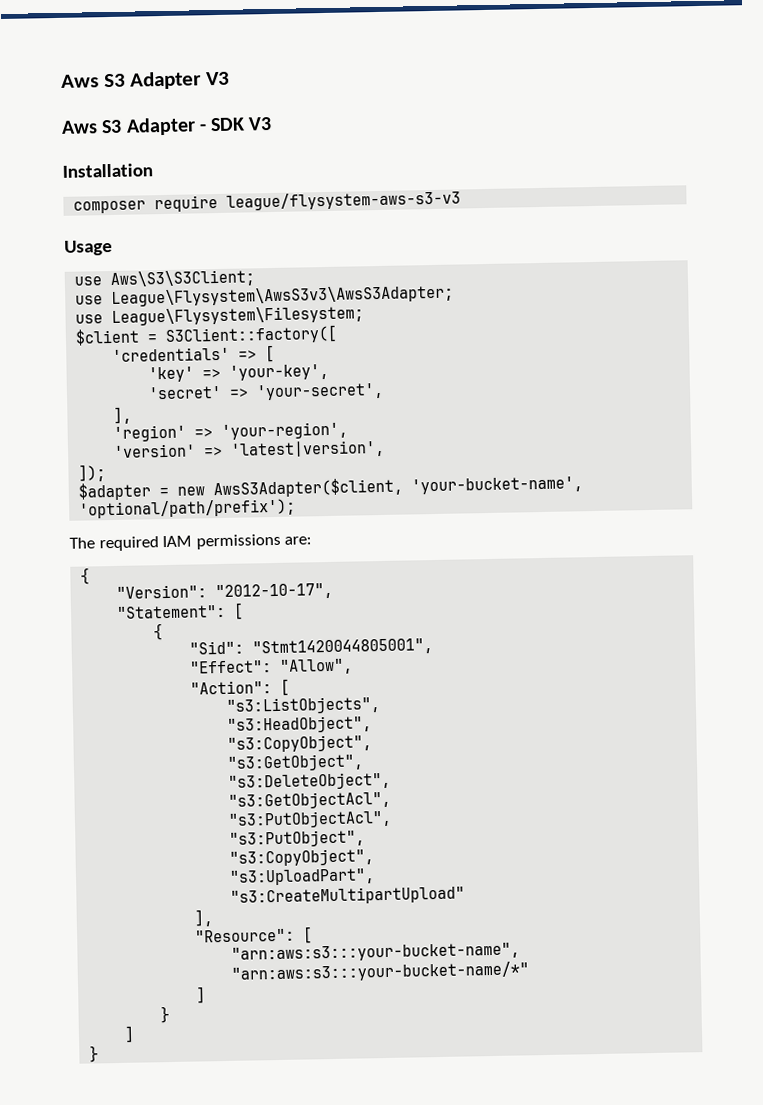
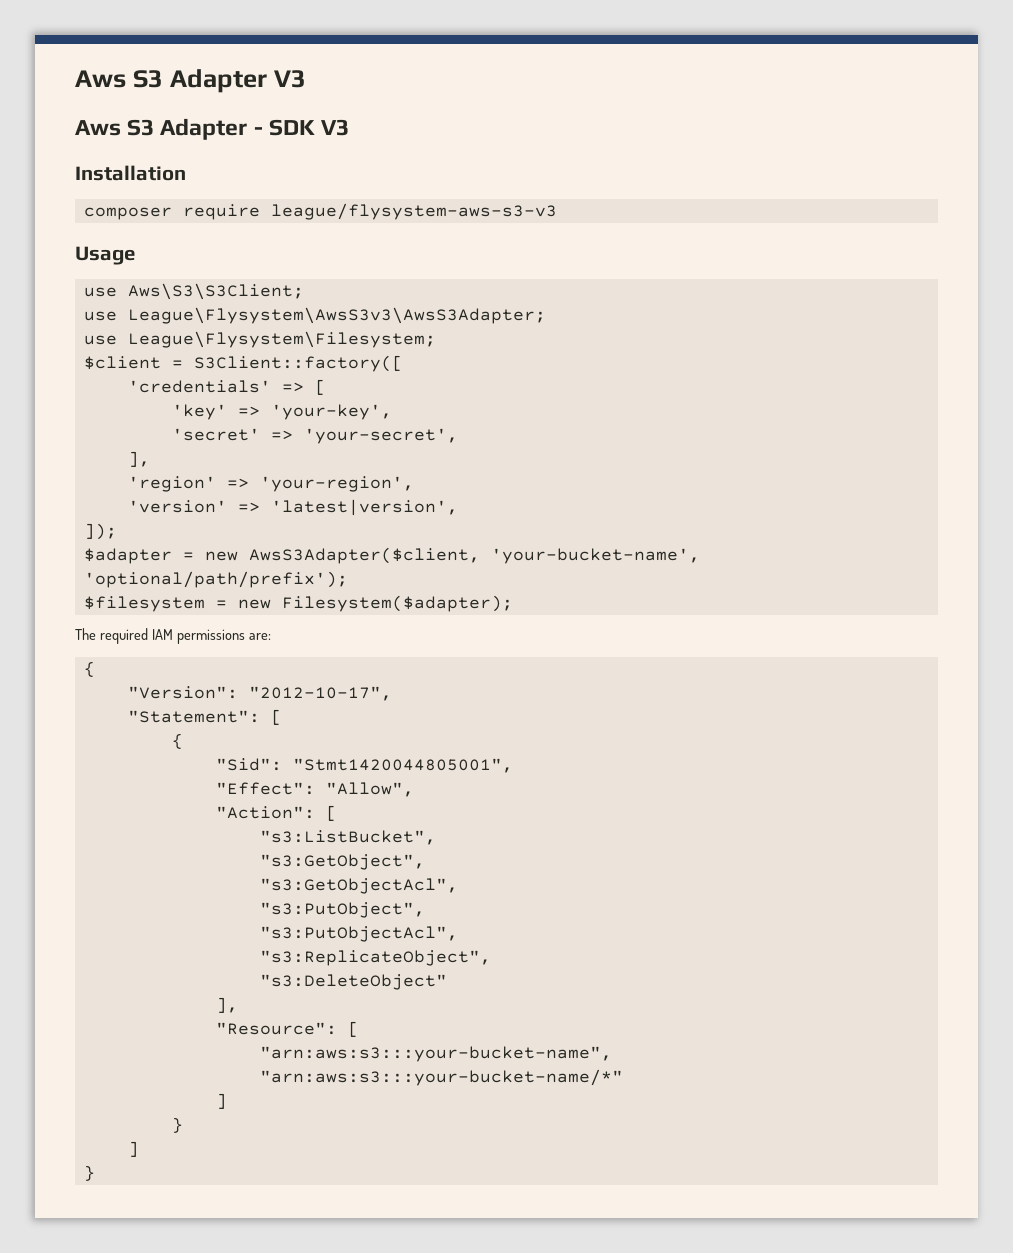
+ $filesystem = new Filesystem($adapter);
- "s3:ListObjects",
- "s3:HeadObject",
- "s3:CopyObject",
+ "s3:ListBucket",
- "s3:DeleteObject",
  "s3:GetObjectAcl",
+ "s3:PutObject",
- "s3:PutObject",
- "s3:CopyObject",
- "s3:UploadPart",
- "s3:CreateMultipartUpload"
+ "s3:ReplicateObject",
+ "s3:DeleteObject"

